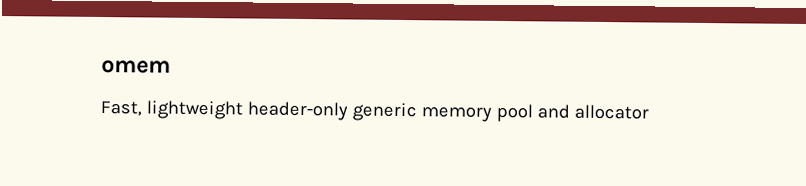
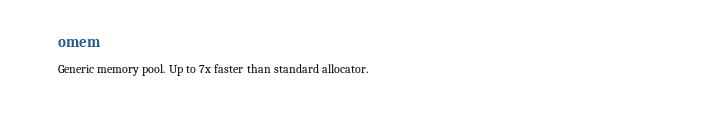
- Fast, lightweight header-only generic memory pool and allocator
+ Generic memory pool. Up to 7x faster than standard allocator.

